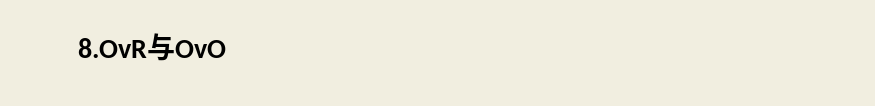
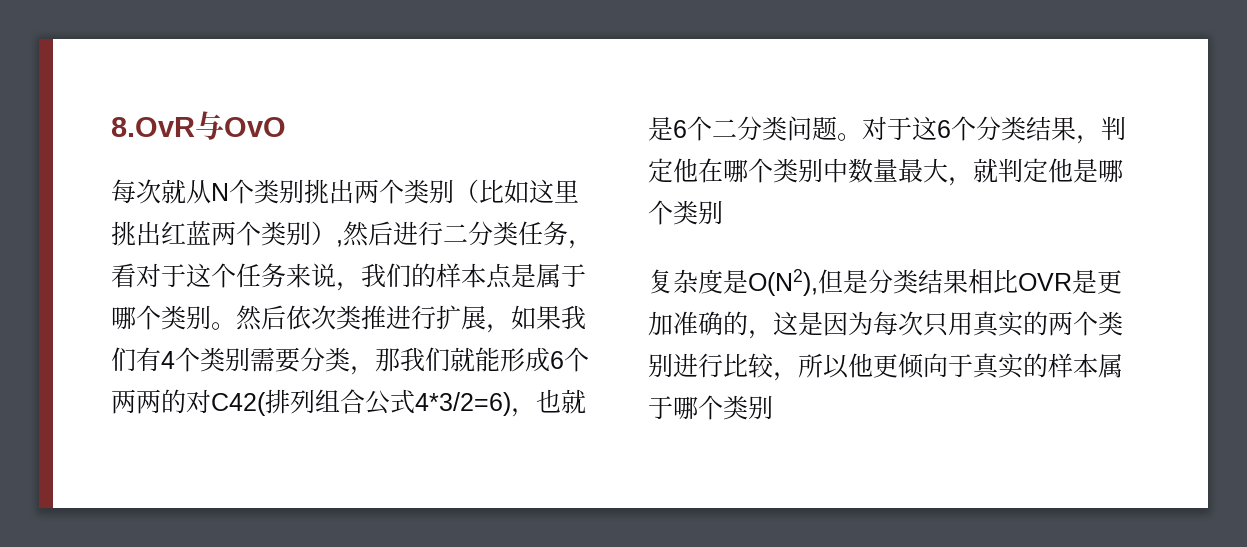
+ 每次就从N个类别挑出两个类别（比如这里挑出红蓝两个类别）,然后进行二分类任务，看对于这个任务来说，我们的样本点是属于哪个类别。然后依次类推进行扩展，如果我们有4个类别需要分类，那我们就能形成6个两两的对C42(排列组合公式4*3/2=6)，也就是6个二分类问题。对于这6个分类结果，判定他在哪个类别中数量最大，就判定他是哪个类别
+ 复杂度是O(N2),但是分类结果相比OVR是更加准确的，这是因为每次只用真实的两个类别进行比较，所以他更倾向于真实的样本属于哪个类别

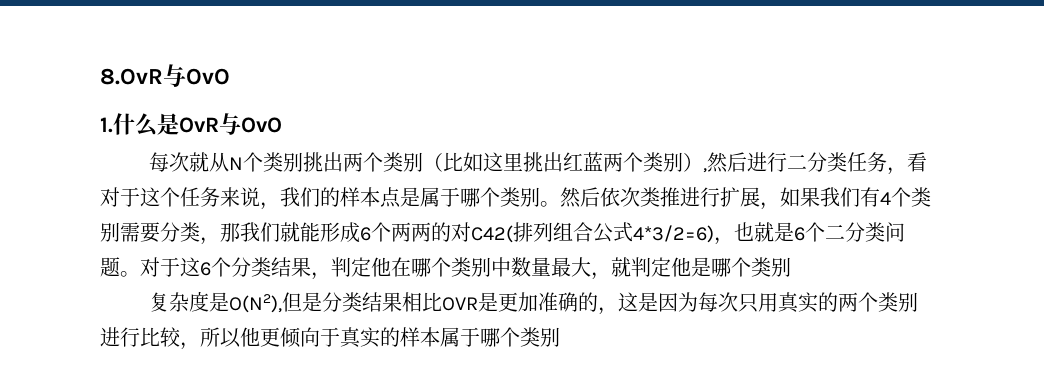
+ 1.什么是OvR与OvO

